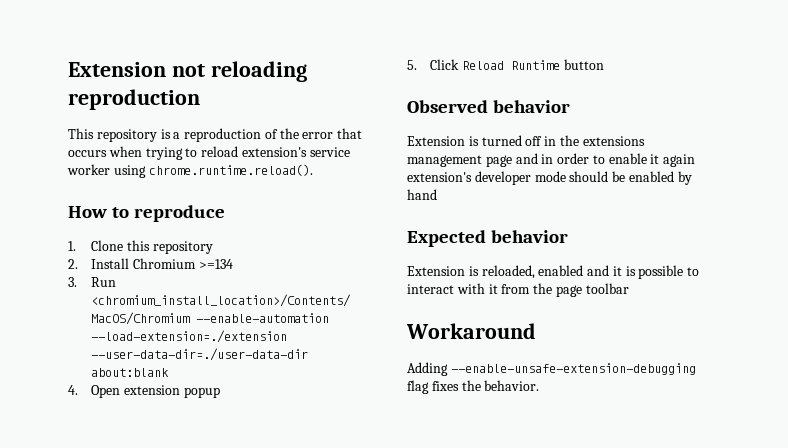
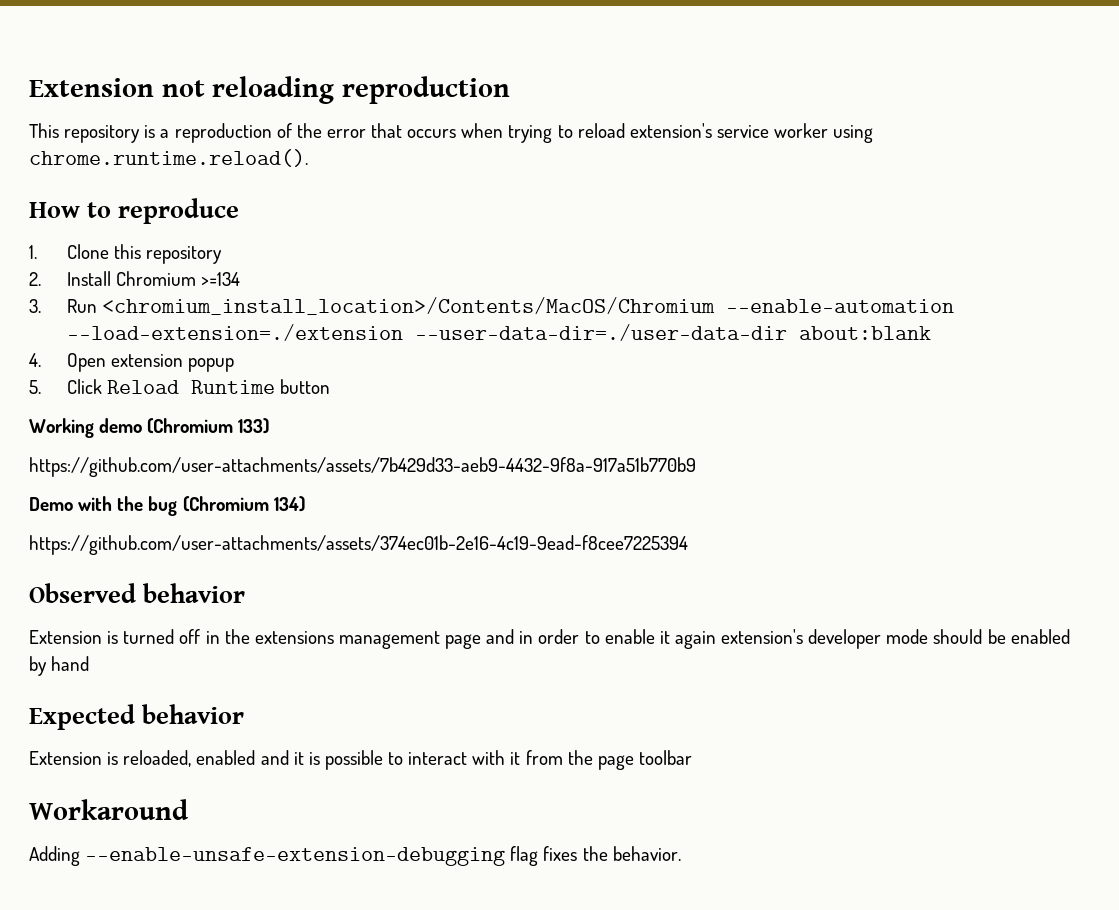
+ Working demo (Chromium 133)
+ https://github.com/user-attachments/assets/7b429d33-aeb9-4432-9f8a-917a51b770b9
+ Demo with the bug (Chromium 134)
+ https://github.com/user-attachments/assets/374ec01b-2e16-4c19-9ead-f8cee7225394

